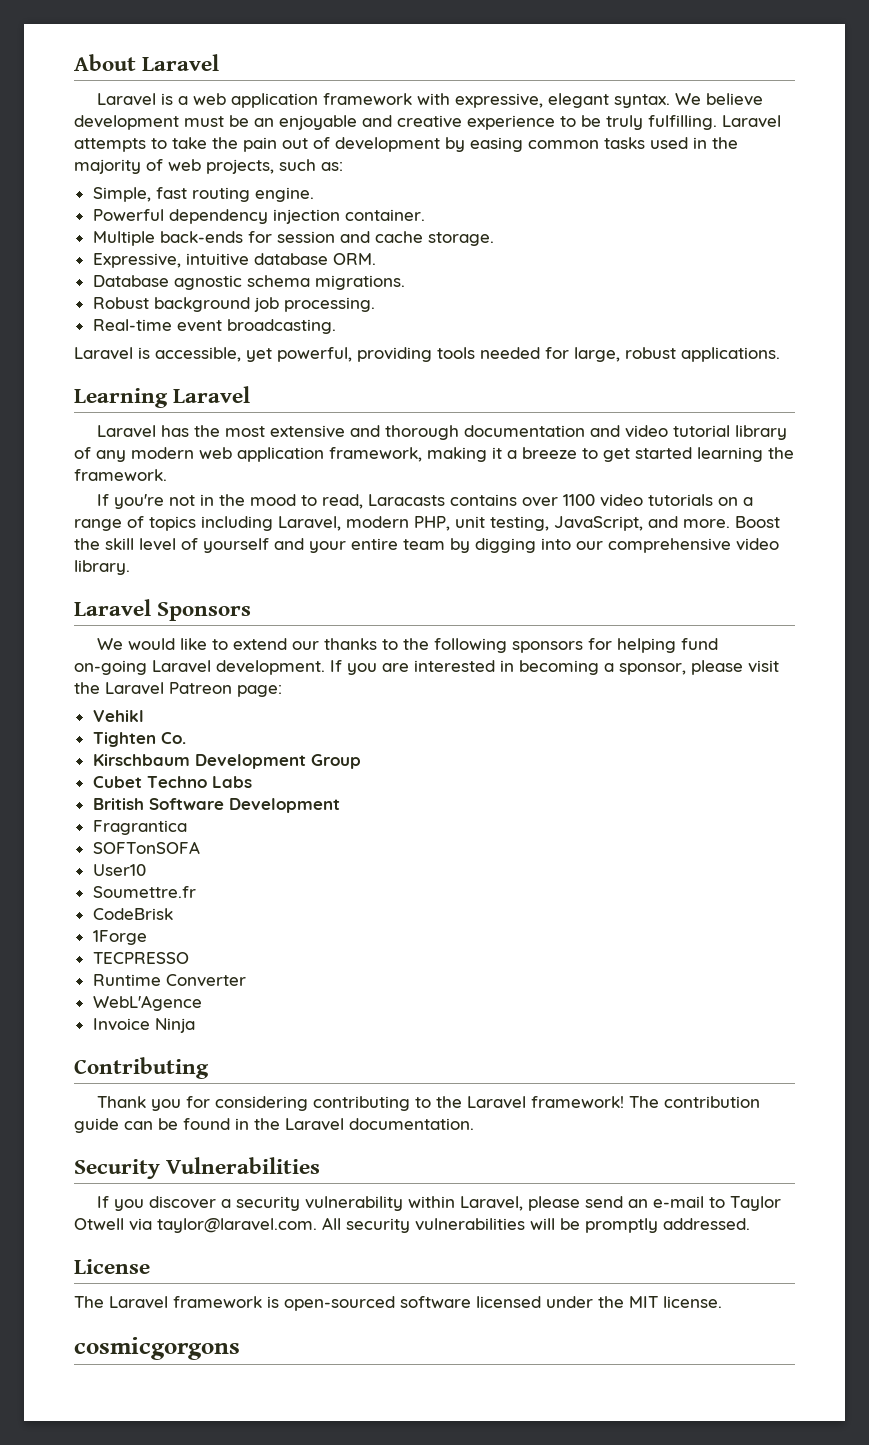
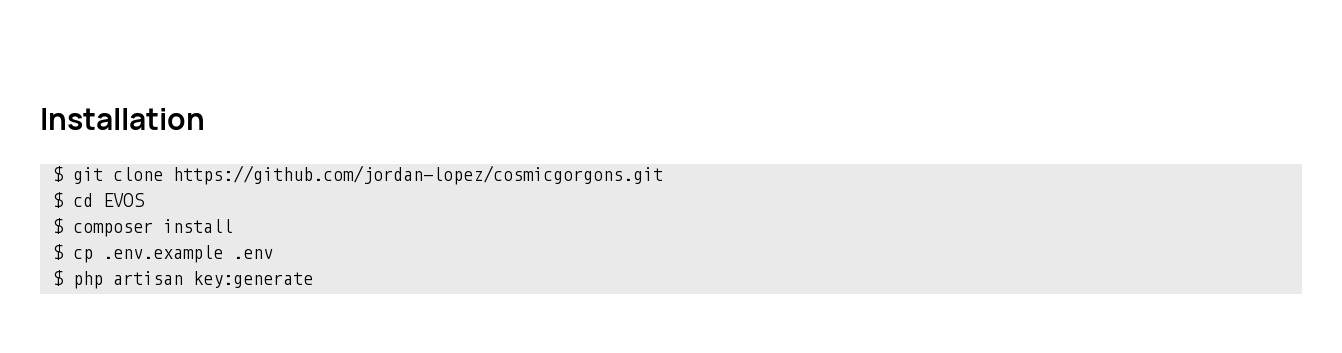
- About Laravel
- Laravel is a web application framework with expressive, elegant syntax. We believe development must be an enjoyable and creative experience to be truly fulfilling. Laravel attempts to take the pain out of development by easing common tasks used in the majority of web projects, such as:
- Simple, fast routing engine.
- Powerful dependency injection container.
- Multiple back-ends for session and cache storage.
- Expressive, intuitive database ORM.
- Database agnostic schema migrations.
- Robust background job processing.
- Real-time event broadcasting.
- Laravel is accessible, yet powerful, providing tools needed for large, robust applications.
- Learning Laravel
- Laravel has the most extensive and thorough documentation and video tutorial library of any modern web application framework, making it a breeze to get started learning the framework.
- If you're not in the mood to read, Laracasts contains over 1100 video tutorials on a range of topics including Laravel, modern PHP, unit testing, JavaScript, and more. Boost the skill level of yourself and your entire team by digging into our comprehensive video library.
- Laravel Sponsors
- We would like to extend our thanks to the following sponsors for helping fund on-going Laravel development. If you are interested in becoming a sponsor, please visit the Laravel Patreon page:
- Vehikl
- Tighten Co.
- Kirschbaum Development Group
- Cubet Techno Labs
- British Software Development
- Fragrantica
- SOFTonSOFA
- User10
- Soumettre.fr
- CodeBrisk
- 1Forge
- TECPRESSO
- Runtime Converter
- WebL'Agence
- Invoice Ninja
- Contributing
- Thank you for considering contributing to the Laravel framework! The contribution guide can be found in the Laravel documentation.
- Security Vulnerabilities
- If you discover a security vulnerability within Laravel, please send an e-mail to Taylor Otwell via taylor@laravel.com. All security vulnerabilities will be promptly addressed.
- License
- The Laravel framework is open-sourced software licensed under the MIT license.
- cosmicgorgons
+ Installation
+ $ git clone https://github.com/jordan-lopez/cosmicgorgons.git
+ $ cd EVOS
+ $ composer install
+ $ cp .env.example .env
+ $ php artisan key:generate

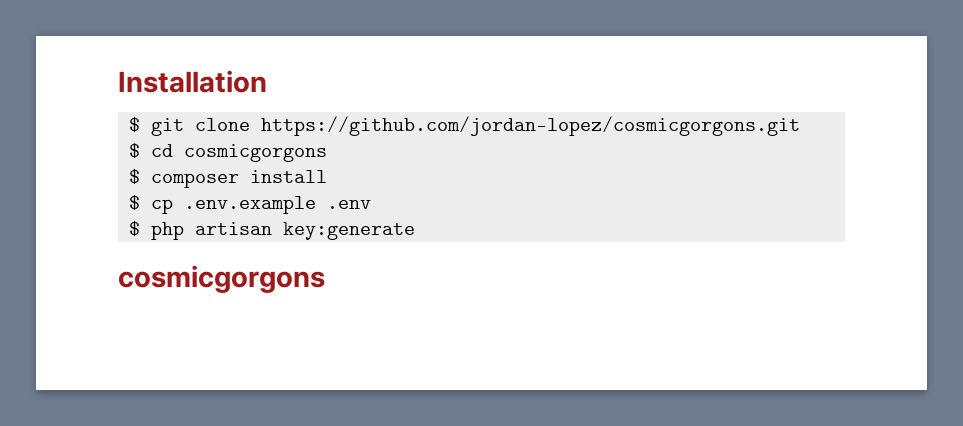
- $ cd EVOS
+ $ cd cosmicgorgons
  $ php artisan key:generate
+ cosmicgorgons

